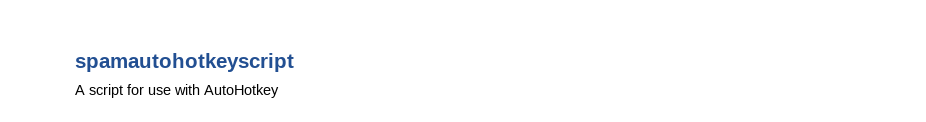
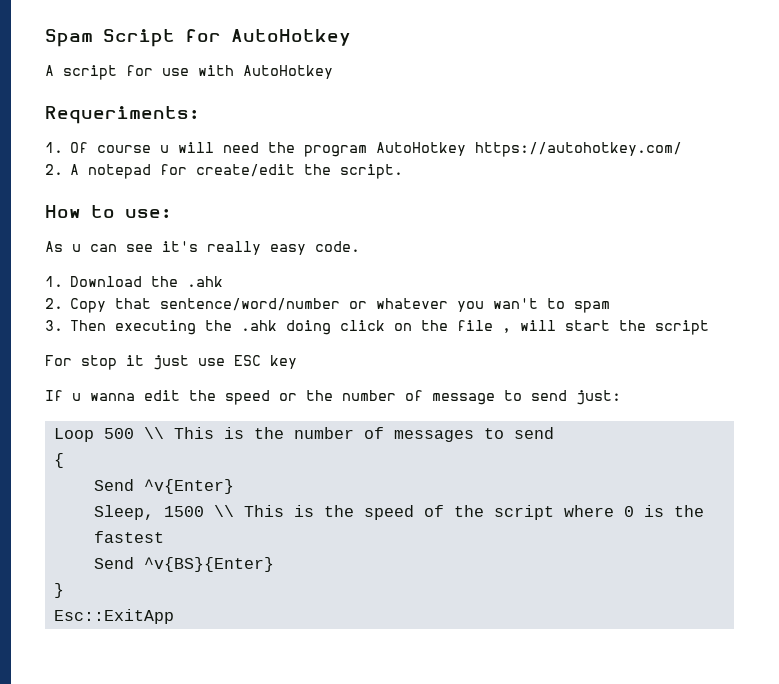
- spamautohotkeyscript
+ Spam Script for AutoHotkey
+ Requeriments:
+ 1. Of course u will need the program AutoHotkey https://autohotkey.com/
+ 2. A notepad for create/edit the script.
+ How to use:
+ As u can see it's really easy code.
+ 1. Download the .ahk
+ 2. Copy that sentence/word/number or whatever you wan't to spam
+ 3. Then executing the .ahk doing click on the file , will start the script
+ For stop it just use ESC key
+ If u wanna edit the speed or the number of message to send just:
+ Loop 500 \\ This is the number of messages to send
+ {
+ Send ^v{Enter}
+ Sleep, 1500 \\ This is the speed of the script where 0 is the fastest
+ Send ^v{BS}{Enter}
+ }
+ Esc::ExitApp

